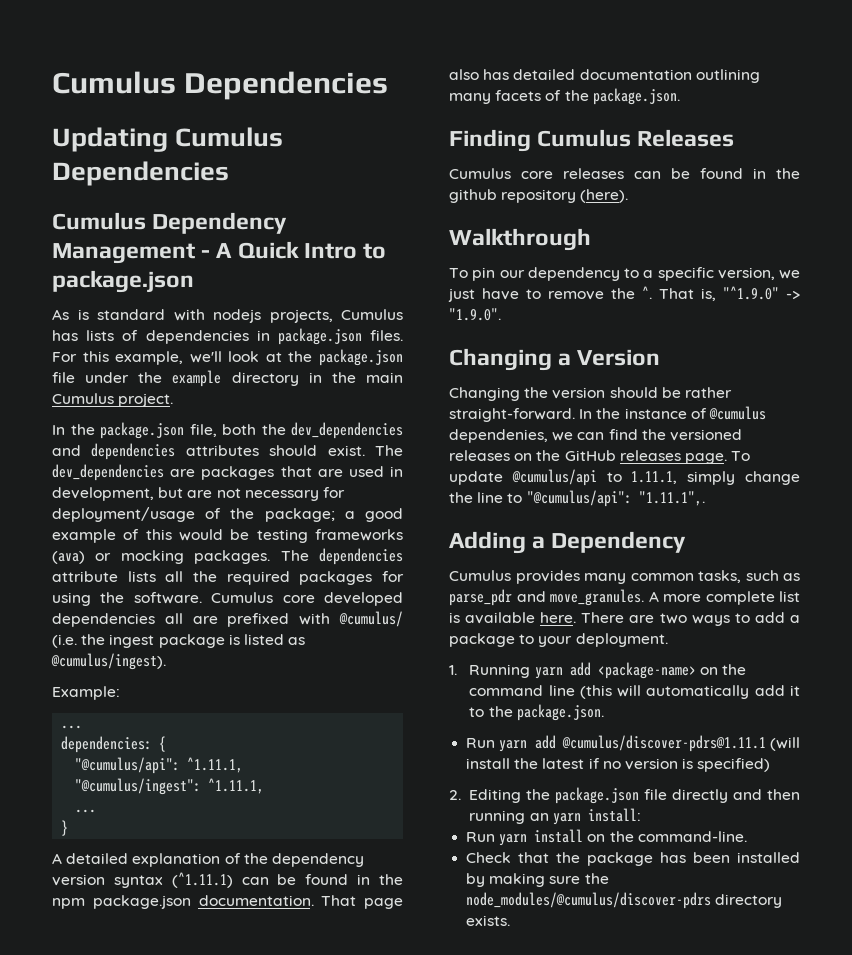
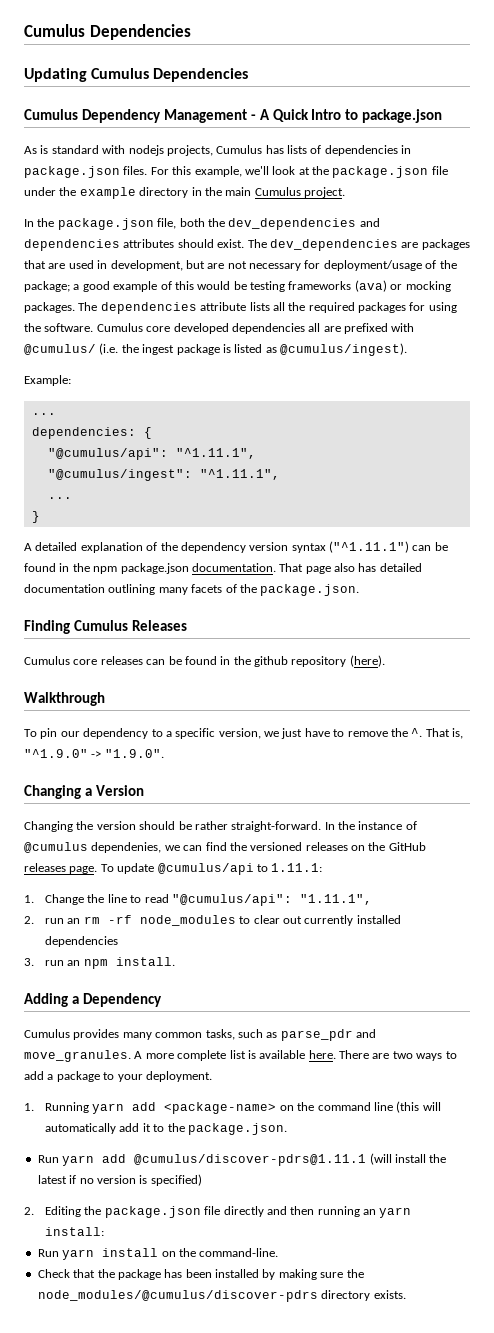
- "@cumulus/api": ^1.11.1,
+ "@cumulus/api": "^1.11.1",
- "@cumulus/ingest": ^1.11.1,
+ "@cumulus/ingest": "^1.11.1",
- A detailed explanation of the dependency version syntax (^1.11.1) can be found in the npm package.json documentation.
+ A detailed explanation of the dependency version syntax ("^1.11.1") can be found in the npm package.json documentation.
- To update @cumulus/api to 1.11.1, simply change the line to "@cumulus/api": "1.11.1",.
+ To update @cumulus/api to 1.11.1:
+ 1. Change the line to read "@cumulus/api": "1.11.1",
+ 2. run an rm -rf node_modules to clear out currently installed dependencies
+ 3. run an npm install.

